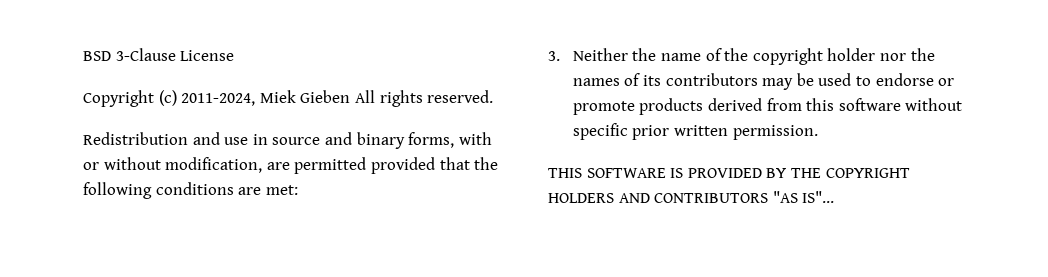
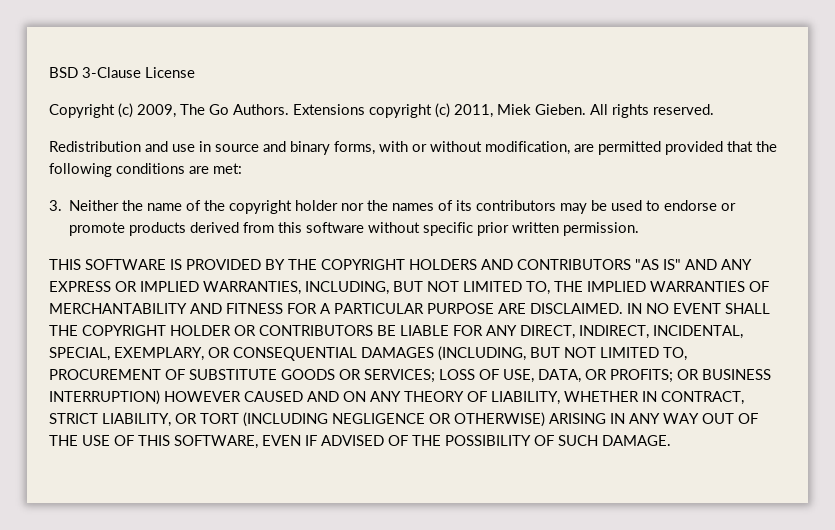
- Copyright (c) 2011-2024, Miek Gieben All rights reserved.
+ Copyright (c) 2009, The Go Authors. Extensions copyright (c) 2011, Miek Gieben. All rights reserved.
- THIS SOFTWARE IS PROVIDED BY THE COPYRIGHT HOLDERS AND CONTRIBUTORS "AS IS"...
+ THIS SOFTWARE IS PROVIDED BY THE COPYRIGHT HOLDERS AND CONTRIBUTORS "AS IS" AND ANY EXPRESS OR IMPLIED WARRANTIES, INCLUDING, BUT NOT LIMITED TO, THE IMPLIED WARRANTIES OF MERCHANTABILITY AND FITNESS FOR A PARTICULAR PURPOSE ARE DISCLAIMED. IN NO EVENT SHALL THE COPYRIGHT HOLDER OR CONTRIBUTORS BE LIABLE FOR ANY DIRECT, INDIRECT, INCIDENTAL, SPECIAL, EXEMPLARY, OR CONSEQUENTIAL DAMAGES (INCLUDING, BUT NOT LIMITED TO, PROCUREMENT OF SUBSTITUTE GOODS OR SERVICES; LOSS OF USE, DATA, OR PROFITS; OR BUSINESS INTERRUPTION) HOWEVER CAUSED AND ON ANY THEORY OF LIABILITY, WHETHER IN CONTRACT, STRICT LIABILITY, OR TORT (INCLUDING NEGLIGENCE OR OTHERWISE) ARISING IN ANY WAY OUT OF THE USE OF THIS SOFTWARE, EVEN IF ADVISED OF THE POSSIBILITY OF SUCH DAMAGE.

